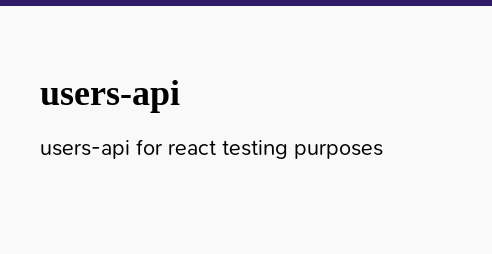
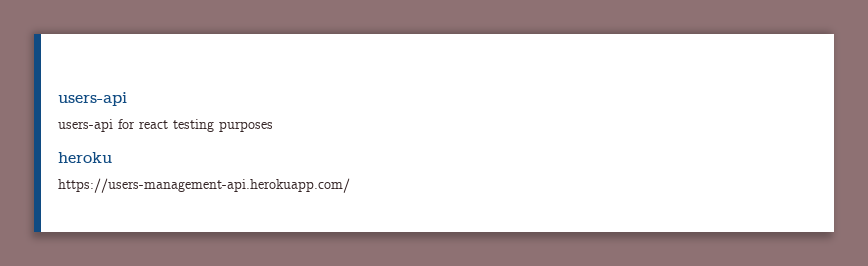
+ heroku
+ https://users-management-api.herokuapp.com/

